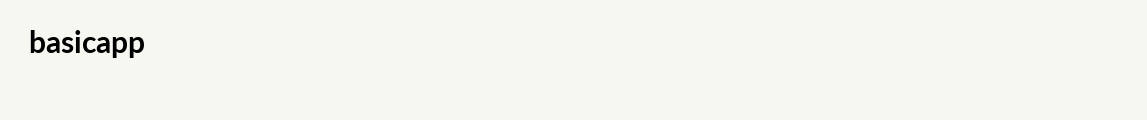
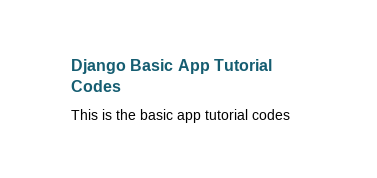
- basicapp
+ Django Basic App Tutorial Codes
+ This is the basic app tutorial codes

